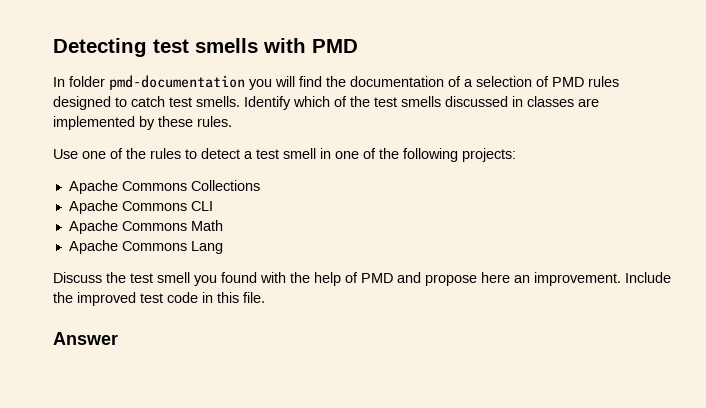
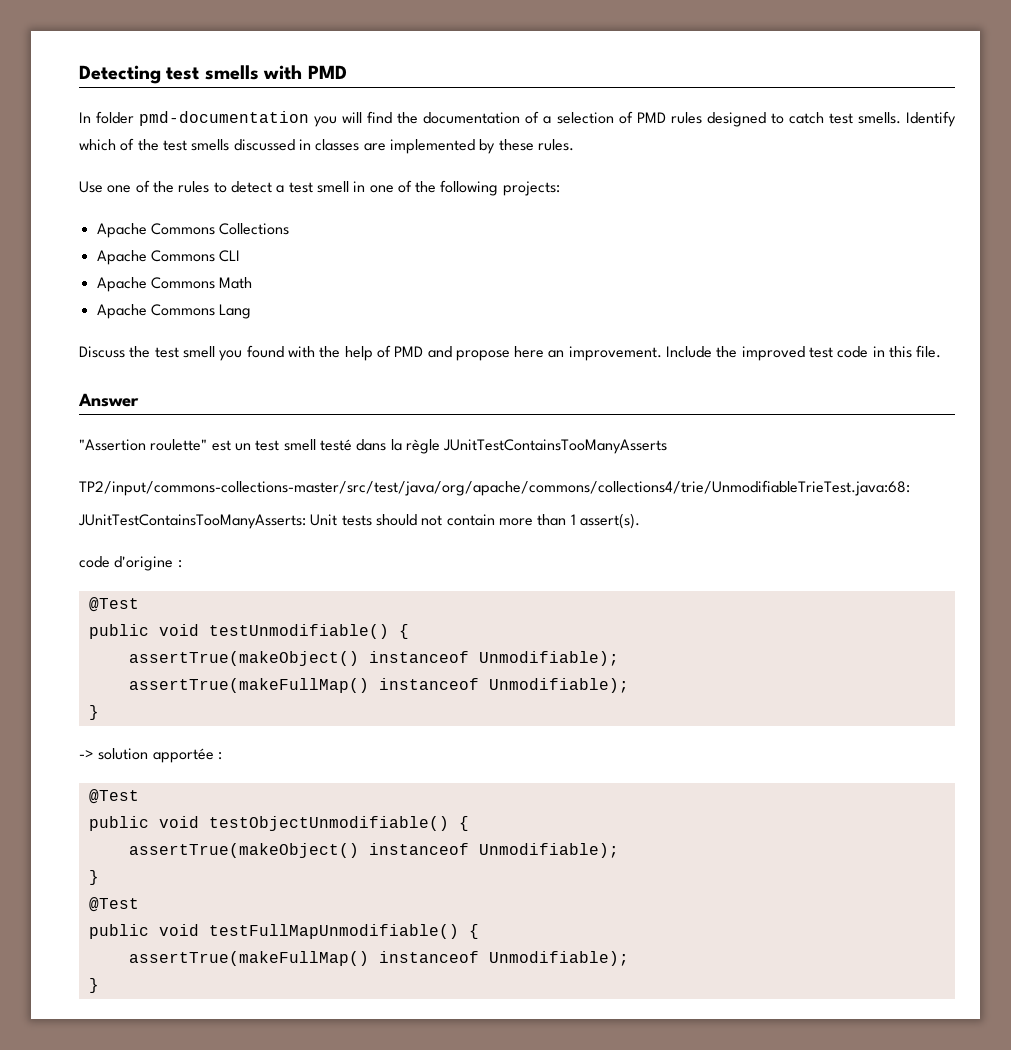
+ "Assertion roulette" est un test smell testé dans la règle JUnitTestContainsTooManyAsserts
+ TP2/input/commons-collections-master/src/test/java/org/apache/commons/collections4/trie/UnmodifiableTrieTest.java:68:
+ JUnitTestContainsTooManyAsserts: Unit tests should not contain more than 1 assert(s).
+ code d'origine :
+ @Test
+ public void testUnmodifiable() {
+ assertTrue(makeObject() instanceof Unmodifiable);
+ assertTrue(makeFullMap() instanceof Unmodifiable);
+ }
+ -> solution apportée :
+ @Test
+ public void testObjectUnmodifiable() {
+ assertTrue(makeObject() instanceof Unmodifiable);
+ }
+ @Test
+ public void testFullMapUnmodifiable() {
+ assertTrue(makeFullMap() instanceof Unmodifiable);
+ }

